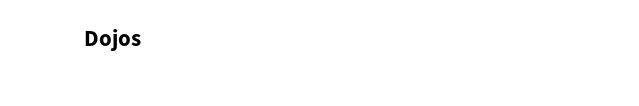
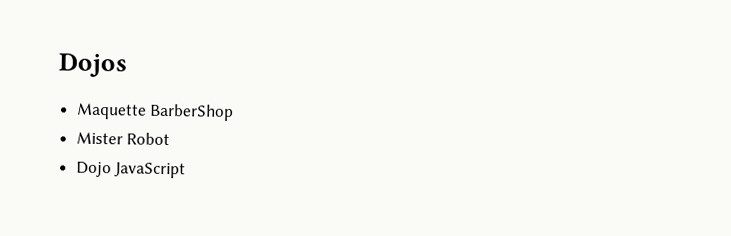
+ Maquette BarberShop
+ Mister Robot
+ Dojo JavaScript

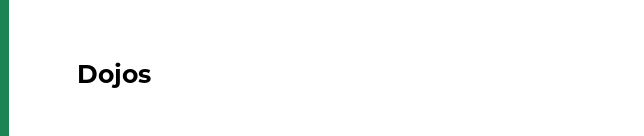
- Maquette BarberShop
- Mister Robot
- Dojo JavaScript

